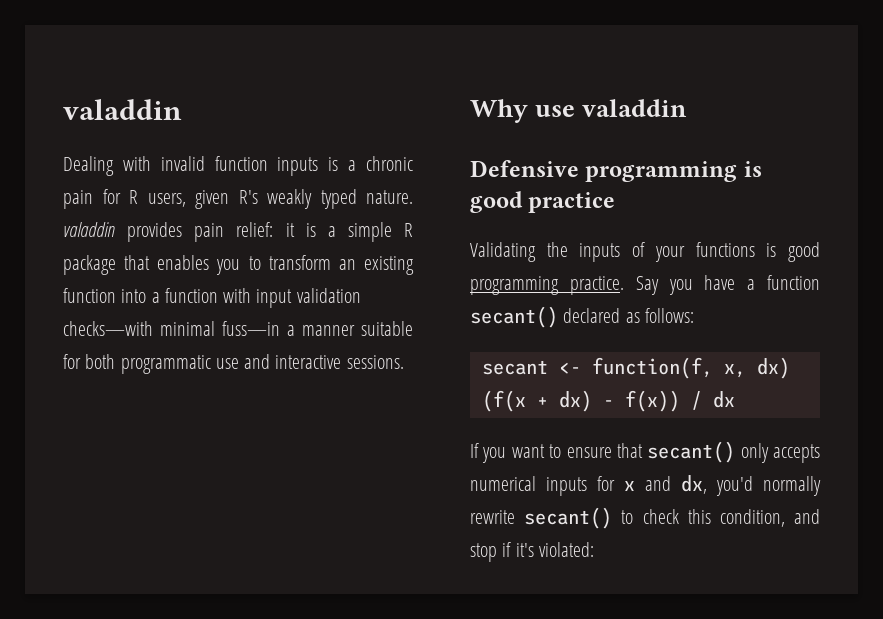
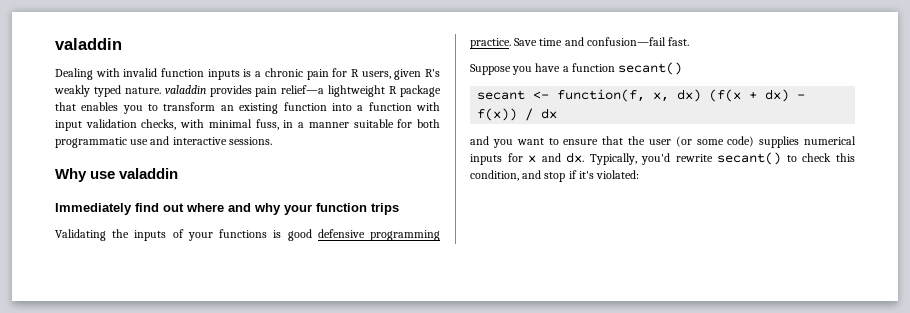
- Dealing with invalid function inputs is a chronic pain for R users, given R's weakly typed nature. valaddin provides pain relief: it is a simple R package that enables you to transform an existing function into a function with input validation checks—with minimal fuss—in a manner suitable for both programmatic use and interactive sessions.
+ Dealing with invalid function inputs is a chronic pain for R users, given R's weakly typed nature. valaddin provides pain relief—a lightweight R package that enables you to transform an existing function into a function with input validation checks, with minimal fuss, in a manner suitable for both programmatic use and interactive sessions.
- Defensive programming is good practice
+ Immediately find out where and why your function trips
- Validating the inputs of your functions is good programming practice.
+ Validating the inputs of your functions is good defensive programming practice.
- Say you have a function secant() declared as follows:
+ Save time and confusion—fail fast.
+ Suppose you have a function secant()
- If you want to ensure that secant() only accepts numerical inputs for x and dx, you'd normally rewrite secant() to check this condition, and stop if it's violated:
+ and you want to ensure that the user (or some code) supplies numerical inputs for x and dx. Typically, you'd rewrite secant() to check this condition, and stop if it's violated:

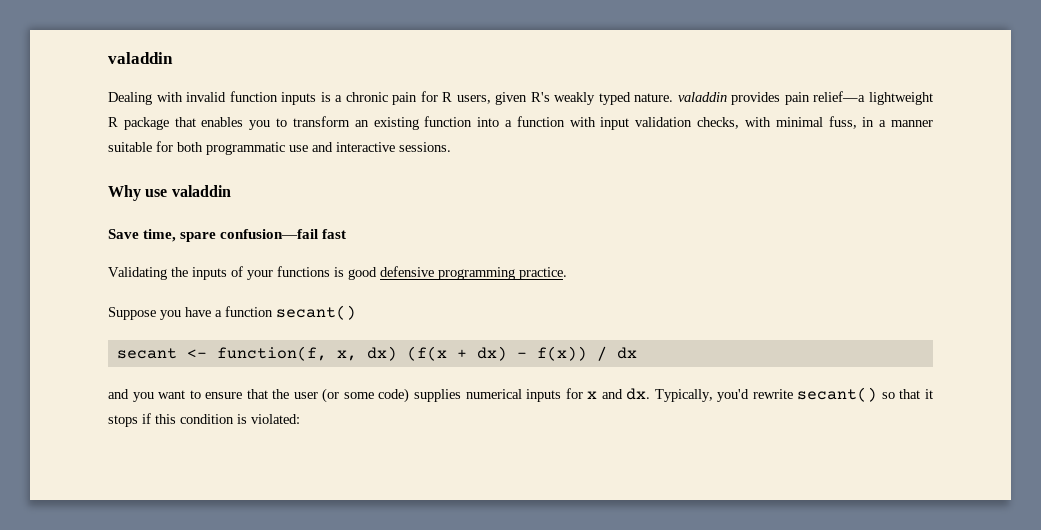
- Immediately find out where and why your function trips
+ Save time, spare confusion—fail fast
- Save time and confusion—fail fast.
- Typically, you'd rewrite secant() to check this condition, and stop if it's violated:
+ Typically, you'd rewrite secant() so that it stops if this condition is violated:

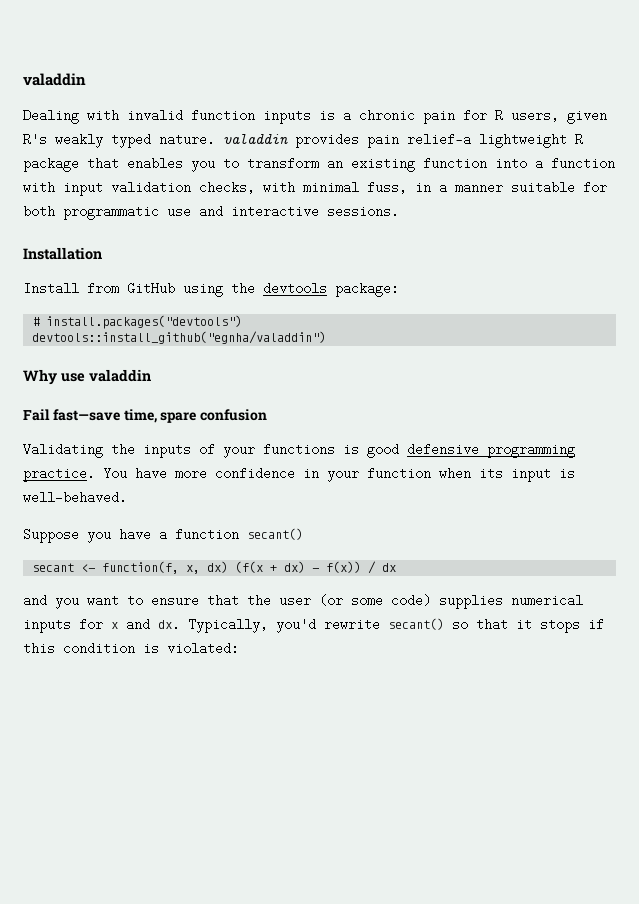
+ Installation
+ Install from GitHub using the devtools package:
+ # install.packages("devtools")
+ devtools::install_github("egnha/valaddin")
  Why use valaddin
- Save time, spare confusion—fail fast
+ Fail fast—save time, spare confusion
+ You have more confidence in your function when its input is well-behaved.

